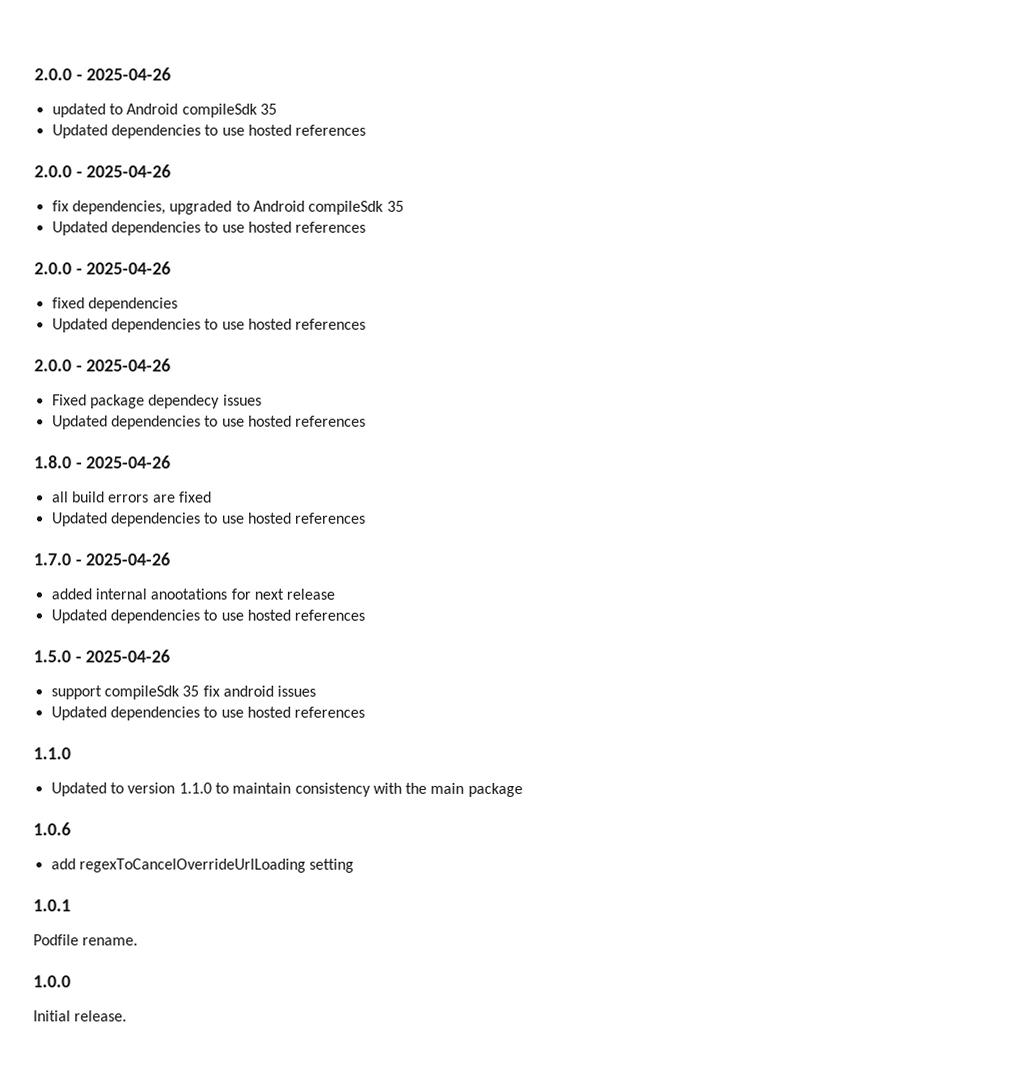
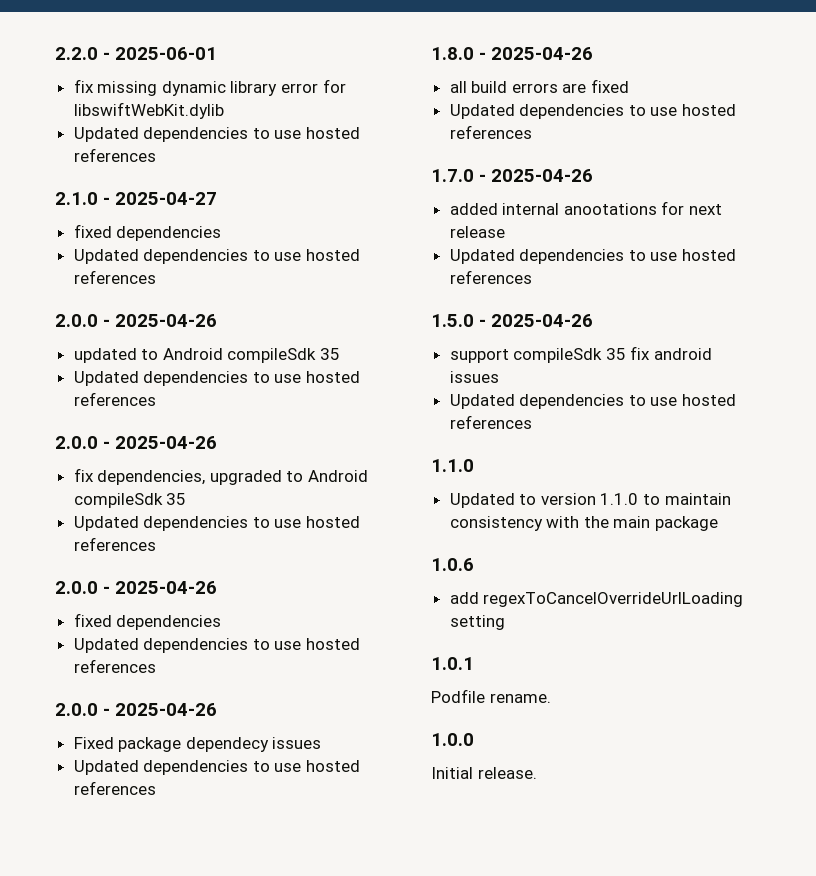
+ 2.2.0 - 2025-06-01
+ fix missing dynamic library error for libswiftWebKit.dylib
+ Updated dependencies to use hosted references
+ 2.1.0 - 2025-04-27
+ fixed dependencies
+ Updated dependencies to use hosted references

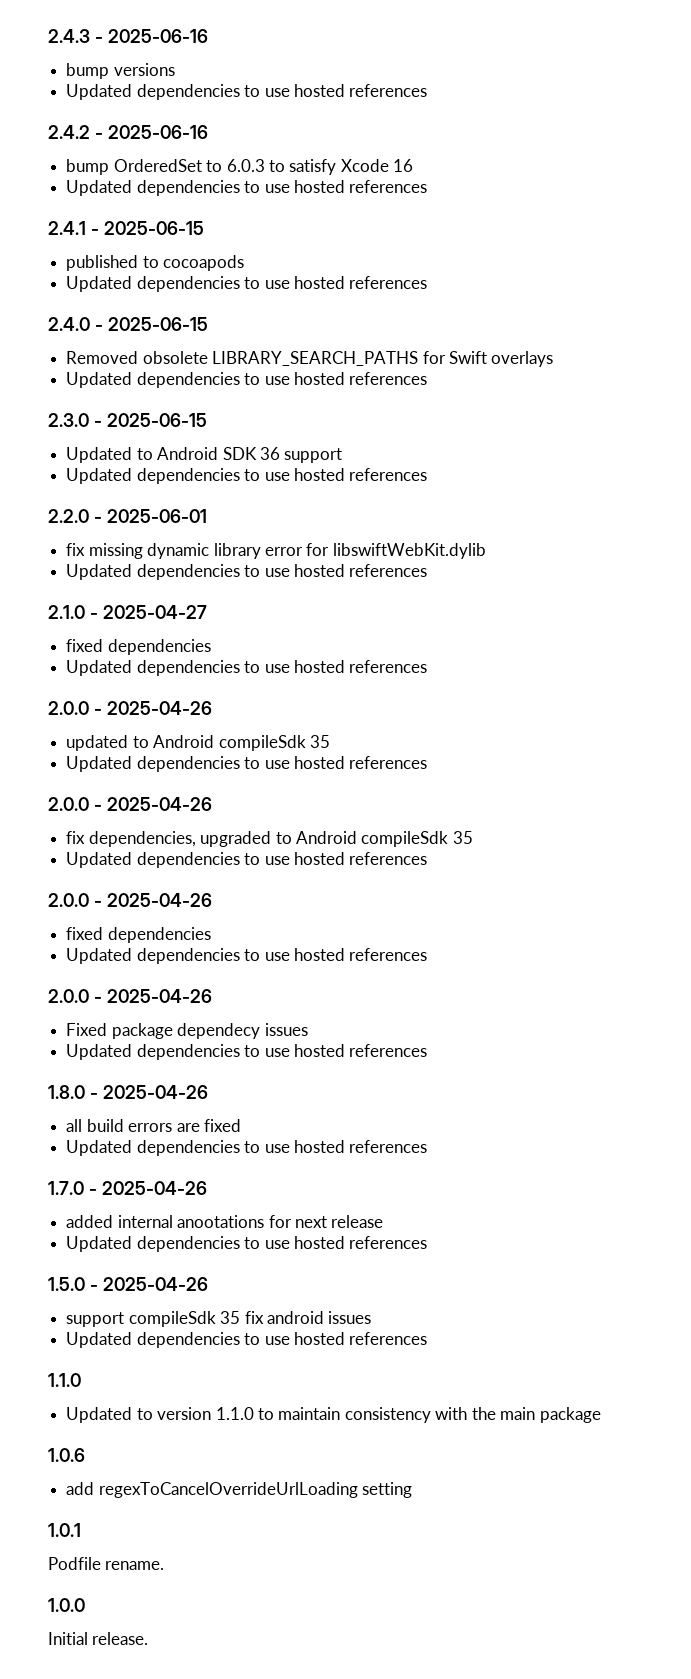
+ 2.4.3 - 2025-06-16
+ bump versions
+ Updated dependencies to use hosted references
+ 2.4.2 - 2025-06-16
+ bump OrderedSet to 6.0.3 to satisfy Xcode 16
+ Updated dependencies to use hosted references
+ 2.4.1 - 2025-06-15
+ published to cocoapods
+ Updated dependencies to use hosted references
+ 2.4.0 - 2025-06-15
+ Removed obsolete LIBRARY_SEARCH_PATHS for Swift overlays
+ Updated dependencies to use hosted references
+ 2.3.0 - 2025-06-15
+ Updated to Android SDK 36 support
+ Updated dependencies to use hosted references

